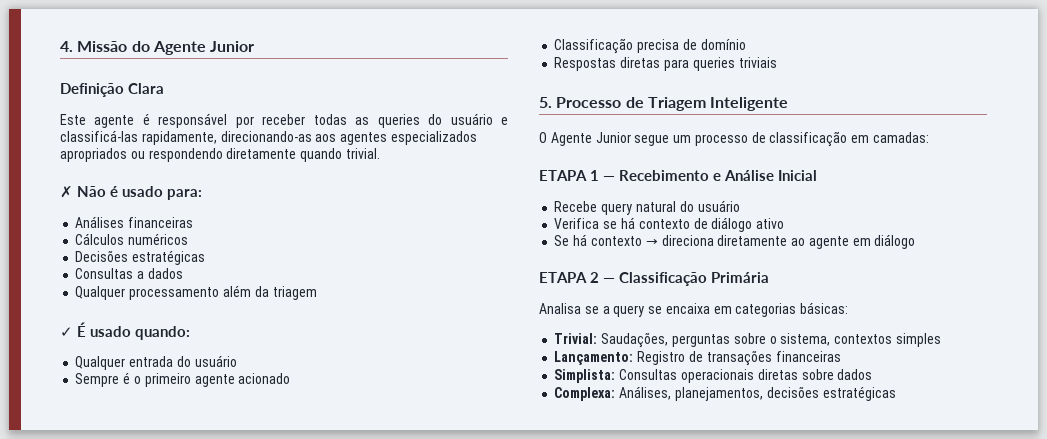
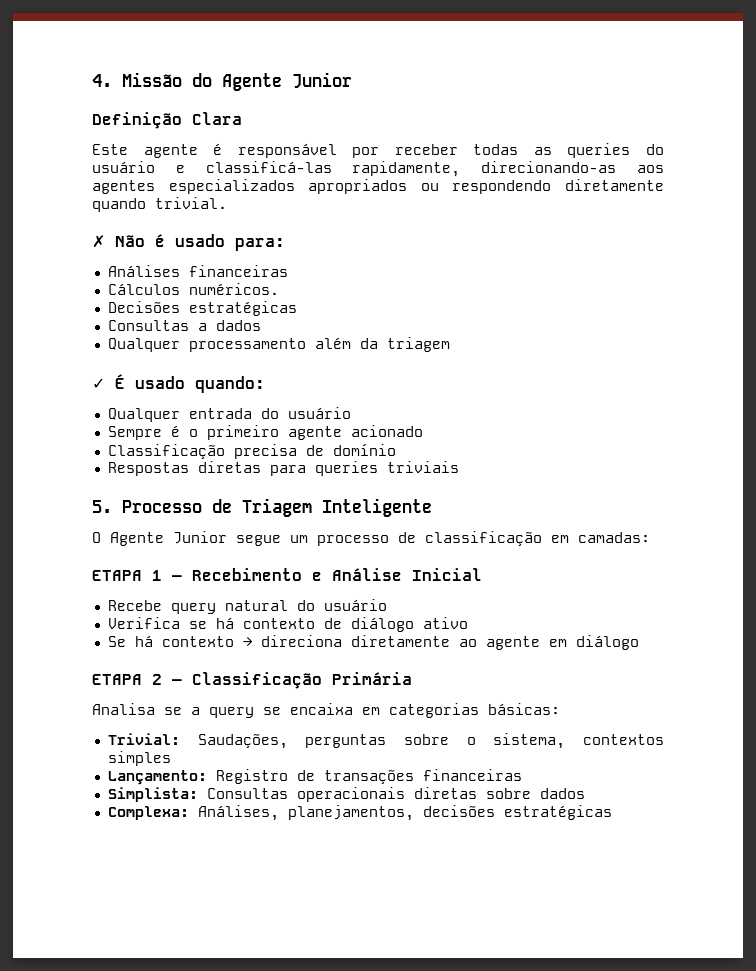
- Cálculos numéricos
+ Cálculos numéricos.

